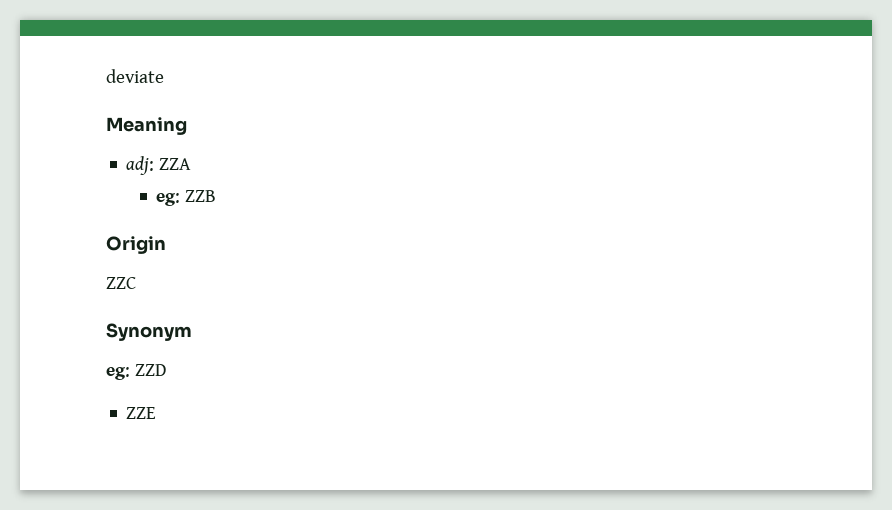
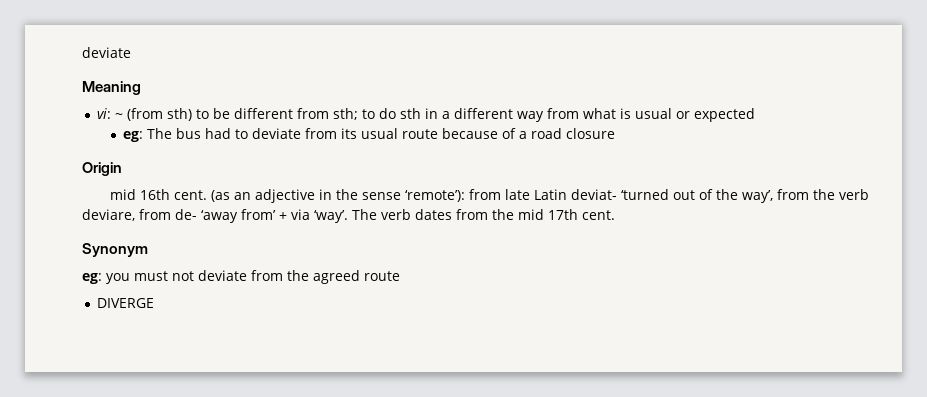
- adj: ZZA
- eg: ZZB
+ vi: ~ (from sth) to be different from sth; to do sth in a different way from what is usual or expected
+ eg: The bus had to deviate from its usual route because of a road closure
  Origin
- ZZC
+ mid 16th cent. (as an adjective in the sense ‘remote’): from late Latin deviat- ‘turned out of the way’, from the verb deviare, from de- ‘away from’ + via ‘way’. The verb dates from the mid 17th cent.
  Synonym
- eg: ZZD
- ZZE
+ eg: you must not deviate from the agreed route
+ DIVERGE

